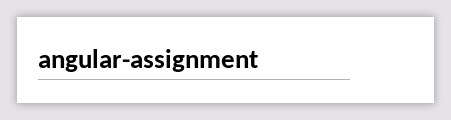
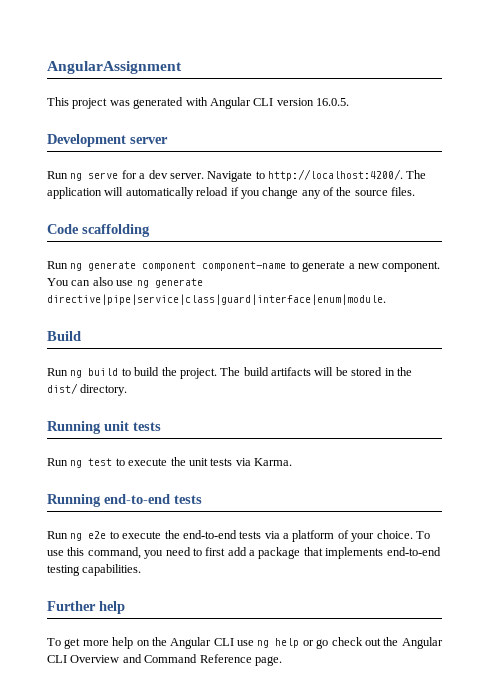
- angular-assignment
+ AngularAssignment
+ This project was generated with Angular CLI version 16.0.5.
+ Development server
+ Run ng serve for a dev server. Navigate to http://localhost:4200/. The application will automatically reload if you change any of the source files.
+ Code scaffolding
+ Run ng generate component component-name to generate a new component. You can also use ng generate directive|pipe|service|class|guard|interface|enum|module.
+ Build
+ Run ng build to build the project. The build artifacts will be stored in the dist/ directory.
+ Running unit tests
+ Run ng test to execute the unit tests via Karma.
+ Running end-to-end tests
+ Run ng e2e to execute the end-to-end tests via a platform of your choice. To use this command, you need to first add a package that implements end-to-end testing capabilities.
+ Further help
+ To get more help on the Angular CLI use ng help or go check out the Angular CLI Overview and Command Reference page.

